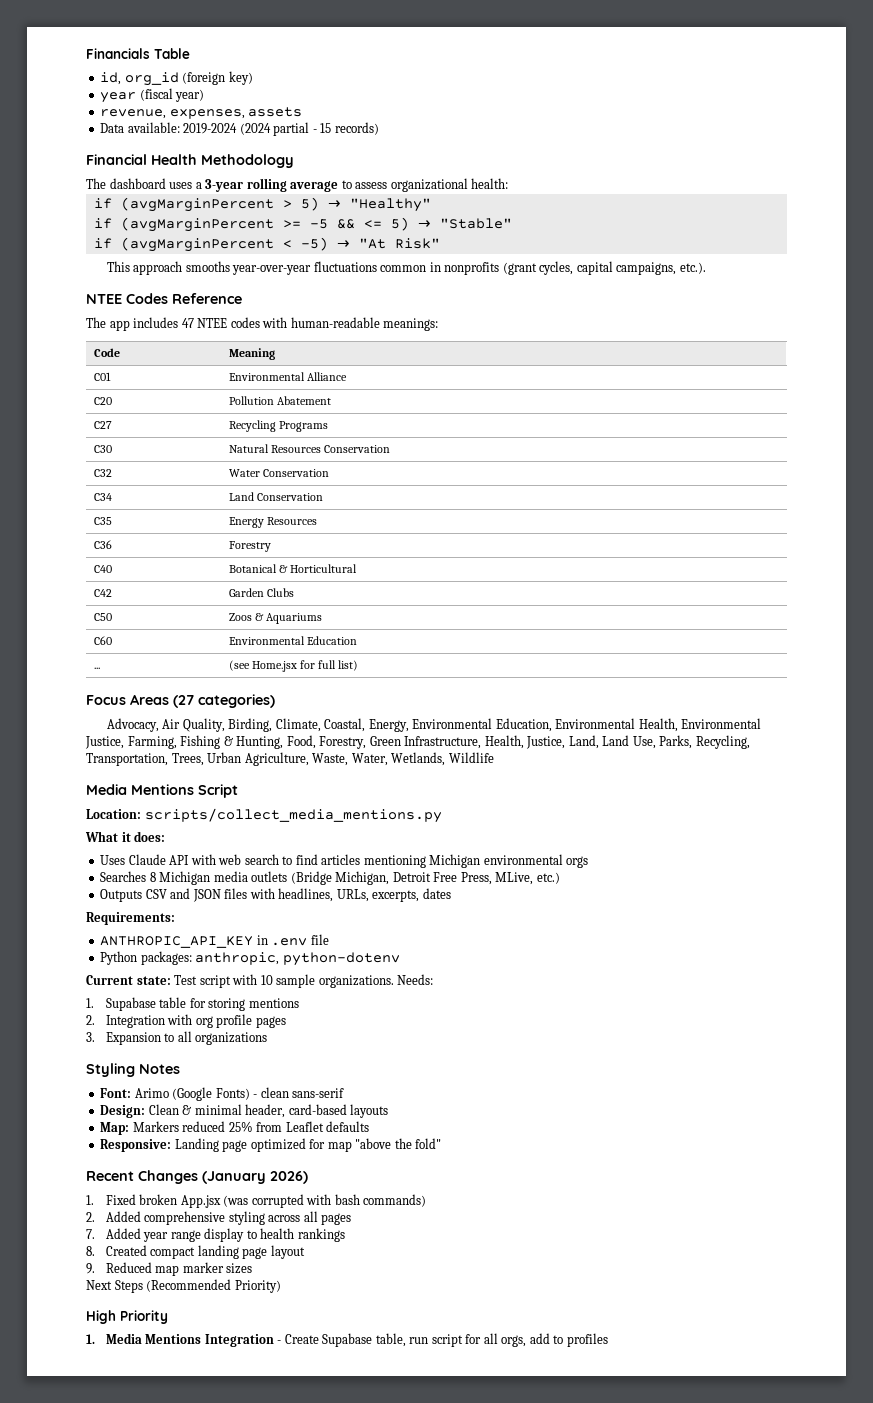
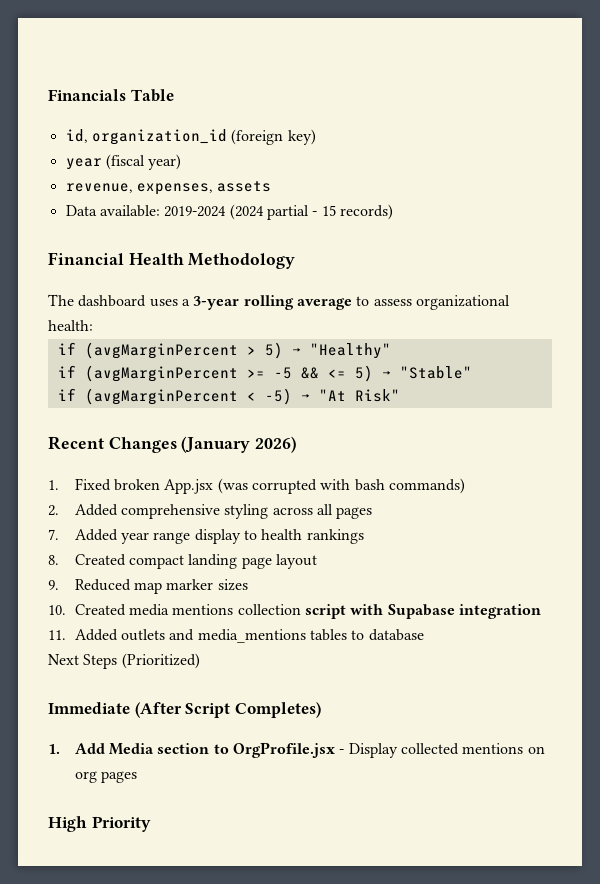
- id, org_id (foreign key)
+ id, organization_id (foreign key)
- This approach smooths year-over-year fluctuations common in nonprofits (grant cycles, capital campaigns, etc.).
- NTEE Codes Reference
- The app includes 47 NTEE codes with human-readable meanings:
- Code | Meaning
- C01 | Environmental Alliance
- C20 | Pollution Abatement
- C27 | Recycling Programs
- C30 | Natural Resources Conservation
- C32 | Water Conservation
- C34 | Land Conservation
- C35 | Energy Resources
- C36 | Forestry
- C40 | Botanical & Horticultural
- C42 | Garden Clubs
- C50 | Zoos & Aquariums
- C60 | Environmental Education
- ... | (see Home.jsx for full list)
- Focus Areas (27 categories)
- Advocacy, Air Quality, Birding, Climate, Coastal, Energy, Environmental Education, Environmental Health, Environmental Justice, Farming, Fishing & Hunting, Food, Forestry, Green Infrastructure, Health, Justice, Land, Land Use, Parks, Recycling, Transportation, Trees, Urban Agriculture, Waste, Water, Wetlands, Wildlife
- Media Mentions Script
- Location: scripts/collect_media_mentions.py
- What it does:
- Uses Claude API with web search to find articles mentioning Michigan environmental orgs
- Searches 8 Michigan media outlets (Bridge Michigan, Detroit Free Press, MLive, etc.)
- Outputs CSV and JSON files with headlines, URLs, excerpts, dates
- Requirements:
- ANTHROPIC_API_KEY in .env file
- Python packages: anthropic, python-dotenv
- Current state: Test script with 10 sample organizations. Needs:
- 1. Supabase table for storing mentions
- 2. Integration with org profile pages
- 3. Expansion to all organizations
- Styling Notes
- Font: Arimo (Google Fonts) - clean sans-serif
- Design: Clean & minimal header, card-based layouts
- Map: Markers reduced 25% from Leaflet defaults
- Responsive: Landing page optimized for map "above the fold"
- Next Steps (Recommended Priority)
+ 10. Created media mentions collection script with Supabase integration
+ 11. Added outlets and media_mentions tables to database
+ Next Steps (Prioritized)
+ Immediate (After Script Completes)
+ 1. Add Media section to OrgProfile.jsx - Display collected mentions on org pages
  High Priority
- 1. Media Mentions Integration - Create Supabase table, run script for all orgs, add to profiles

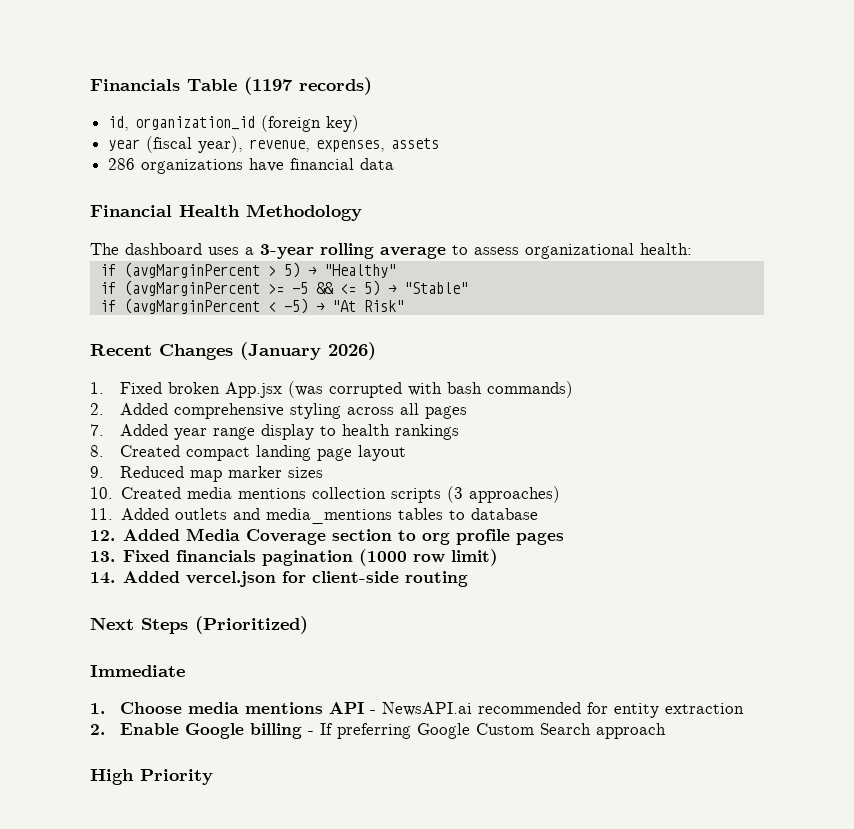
- Financials Table
+ Financials Table (1197 records)
- year (fiscal year)
- revenue, expenses, assets
+ year (fiscal year), revenue, expenses, assets
- Data available: 2019-2024 (2024 partial - 15 records)
+ 286 organizations have financial data
- 10. Created media mentions collection script with Supabase integration
+ 10. Created media mentions collection scripts (3 approaches)
+ 12. Added Media Coverage section to org profile pages
+ 13. Fixed financials pagination (1000 row limit)
+ 14. Added vercel.json for client-side routing
  Next Steps (Prioritized)
- Immediate (After Script Completes)
- 1. Add Media section to OrgProfile.jsx - Display collected mentions on org pages
+ Immediate
+ 1. Choose media mentions API - NewsAPI.ai recommended for entity extraction
+ 2. Enable Google billing - If preferring Google Custom Search approach

